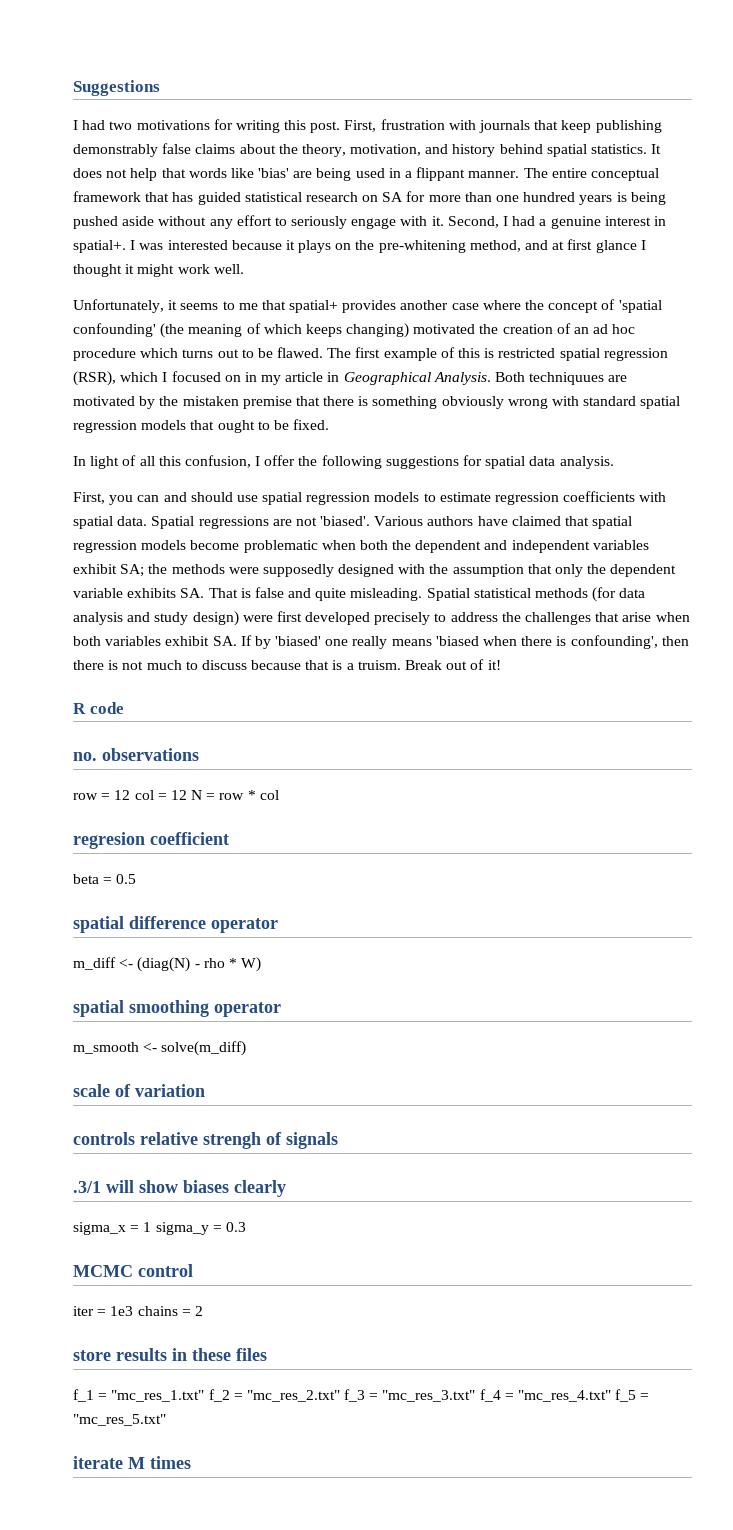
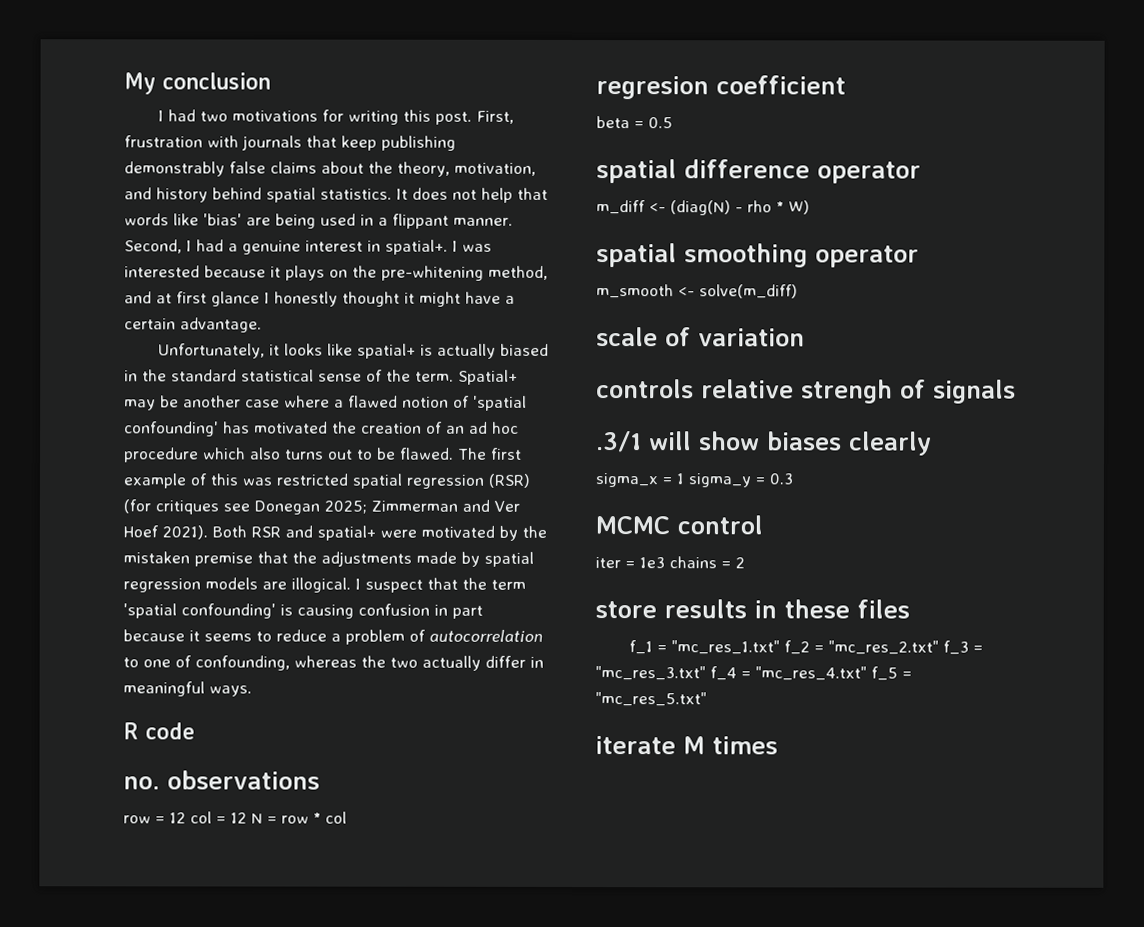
- Suggestions
+ My conclusion
- The entire conceptual framework that has guided statistical research on SA for more than one hundred years is being pushed aside without any effort to seriously engage with it.
- I was interested because it plays on the pre-whitening method, and at first glance I thought it might work well.
- Unfortunately, it seems to me that spatial+ provides another case where the concept of 'spatial confounding' (the meaning of which keeps changing) motivated the creation of an ad hoc procedure which turns out to be flawed.
+ I was interested because it plays on the pre-whitening method, and at first glance I honestly thought it might have a certain advantage.
+ Unfortunately, it looks like spatial+ is actually biased in the standard statistical sense of the term. Spatial+ may be another case where a flawed notion of 'spatial confounding' has motivated the creation of an ad hoc procedure which also turns out to be flawed.
- The first example of this is restricted spatial regression (RSR), which I focused on in my article in Geographical Analysis. Both techniquues are motivated by the mistaken premise that there is something obviously wrong with standard spatial regression models that ought to be fixed.
- In light of all this confusion, I offer the following suggestions for spatial data analysis.
- First, you can and should use spatial regression models to estimate regression coefficients with spatial data. Spatial regressions are not 'biased'. Various authors have claimed that spatial regression models become problematic when both the dependent and independent variables exhibit SA; the methods were supposedly designed with the assumption that only the dependent variable exhibits SA. That is false and quite misleading. Spatial statistical methods (for data analysis and study design) were first developed precisely to address the challenges that arise when both variables exhibit SA. If by 'biased' one really means 'biased when there is confounding', then there is not much to discuss because that is a truism. Break out of it!
+ The first example of this was restricted spatial regression (RSR) (for critiques see Donegan 2025; Zimmerman and Ver Hoef 2021). Both RSR and spatial+ were motivated by the mistaken premise that the adjustments made by spatial regression models are illogical. I suspect that the term 'spatial confounding' is causing confusion in part because it seems to reduce a problem of autocorrelation to one of confounding, whereas the two actually differ in meaningful ways.

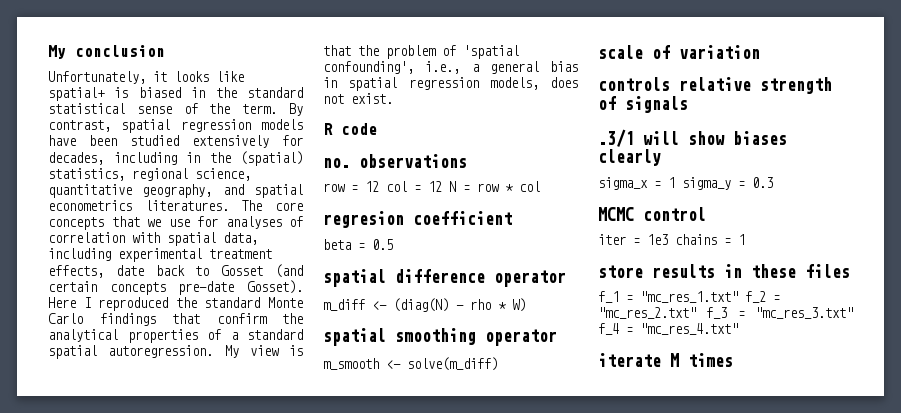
- I had two motivations for writing this post. First, frustration with journals that keep publishing demonstrably false claims about the theory, motivation, and history behind spatial statistics. It does not help that words like 'bias' are being used in a flippant manner. Second, I had a genuine interest in spatial+. I was interested because it plays on the pre-whitening method, and at first glance I honestly thought it might have a certain advantage.
- Unfortunately, it looks like spatial+ is actually biased in the standard statistical sense of the term.
+ Unfortunately, it looks like spatial+ is biased in the standard statistical sense of the term.
- Spatial+ may be another case where a flawed notion of 'spatial confounding' has motivated the creation of an ad hoc procedure which also turns out to be flawed. The first example of this was restricted spatial regression (RSR) (for critiques see Donegan 2025; Zimmerman and Ver Hoef 2021). Both RSR and spatial+ were motivated by the mistaken premise that the adjustments made by spatial regression models are illogical. I suspect that the term 'spatial confounding' is causing confusion in part because it seems to reduce a problem of autocorrelation to one of confounding, whereas the two actually differ in meaningful ways.
+ By contrast, spatial regression models have been studied extensively for decades, including in the (spatial) statistics, regional science, quantitative geography, and spatial econometrics literatures. The core concepts that we use for analyses of correlation with spatial data, including experimental treatment effects, date back to Gosset (and certain concepts pre-date Gosset). Here I reproduced the standard Monte Carlo findings that confirm the analytical properties of a standard spatial autoregression. My view is that the problem of 'spatial confounding', i.e., a general bias in spatial regression models, does not exist.
- controls relative strengh of signals
+ controls relative strength of signals
- iter = 1e3 chains = 2
+ iter = 1e3 chains = 1
- f_1 = "mc_res_1.txt" f_2 = "mc_res_2.txt" f_3 = "mc_res_3.txt" f_4 = "mc_res_4.txt" f_5 = "mc_res_5.txt"
+ f_1 = "mc_res_1.txt" f_2 = "mc_res_2.txt" f_3 = "mc_res_3.txt" f_4 = "mc_res_4.txt"

